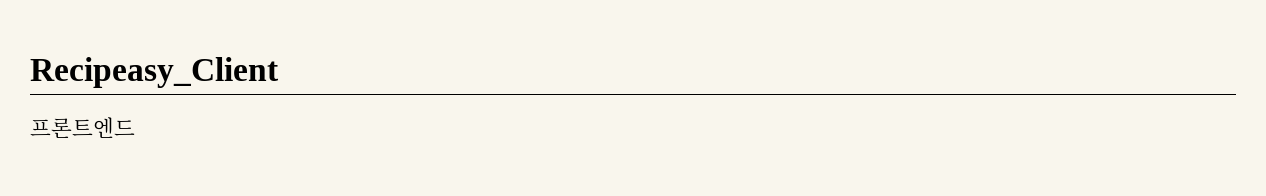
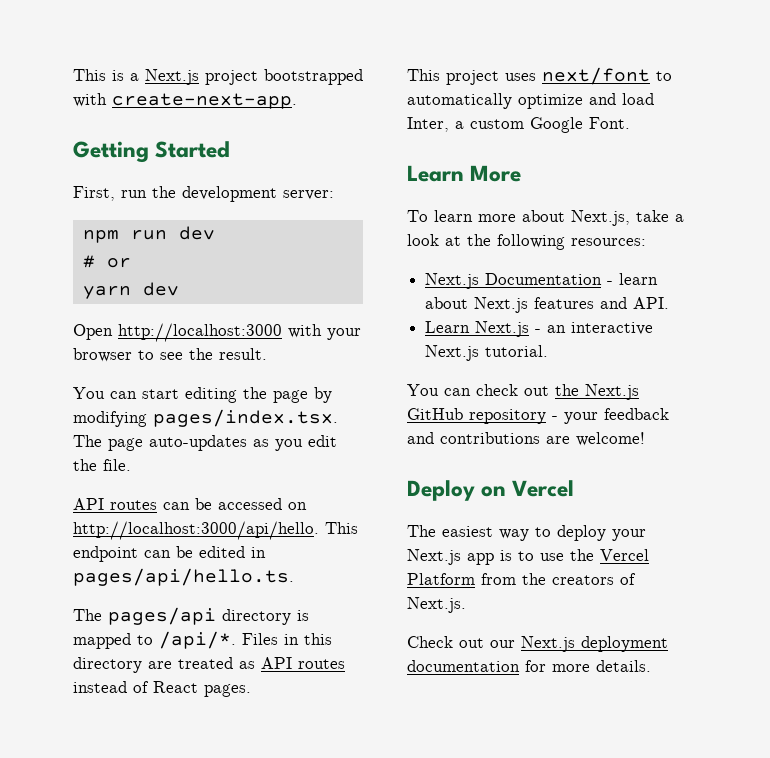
- Recipeasy_Client
- 프론트엔드
+ This is a Next.js project bootstrapped with create-next-app.
+ Getting Started
+ First, run the development server:
+ npm run dev
+ # or
+ yarn dev
+ Open http://localhost:3000 with your browser to see the result.
+ You can start editing the page by modifying pages/index.tsx. The page auto-updates as you edit the file.
+ API routes can be accessed on http://localhost:3000/api/hello. This endpoint can be edited in pages/api/hello.ts.
+ The pages/api directory is mapped to /api/*. Files in this directory are treated as API routes instead of React pages.
+ This project uses next/font to automatically optimize and load Inter, a custom Google Font.
+ Learn More
+ To learn more about Next.js, take a look at the following resources:
+ Next.js Documentation - learn about Next.js features and API.
+ Learn Next.js - an interactive Next.js tutorial.
+ You can check out the Next.js GitHub repository - your feedback and contributions are welcome!
+ Deploy on Vercel
+ The easiest way to deploy your Next.js app is to use the Vercel Platform from the creators of Next.js.
+ Check out our Next.js deployment documentation for more details.

